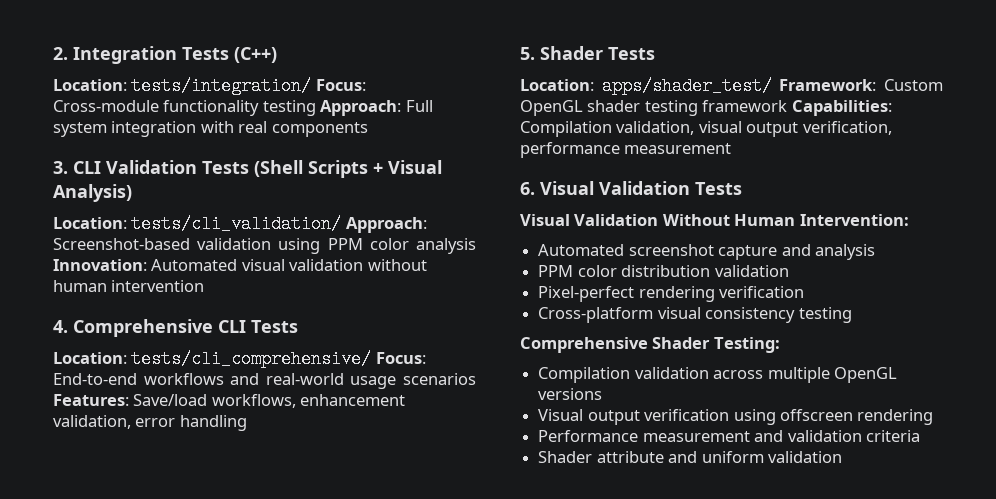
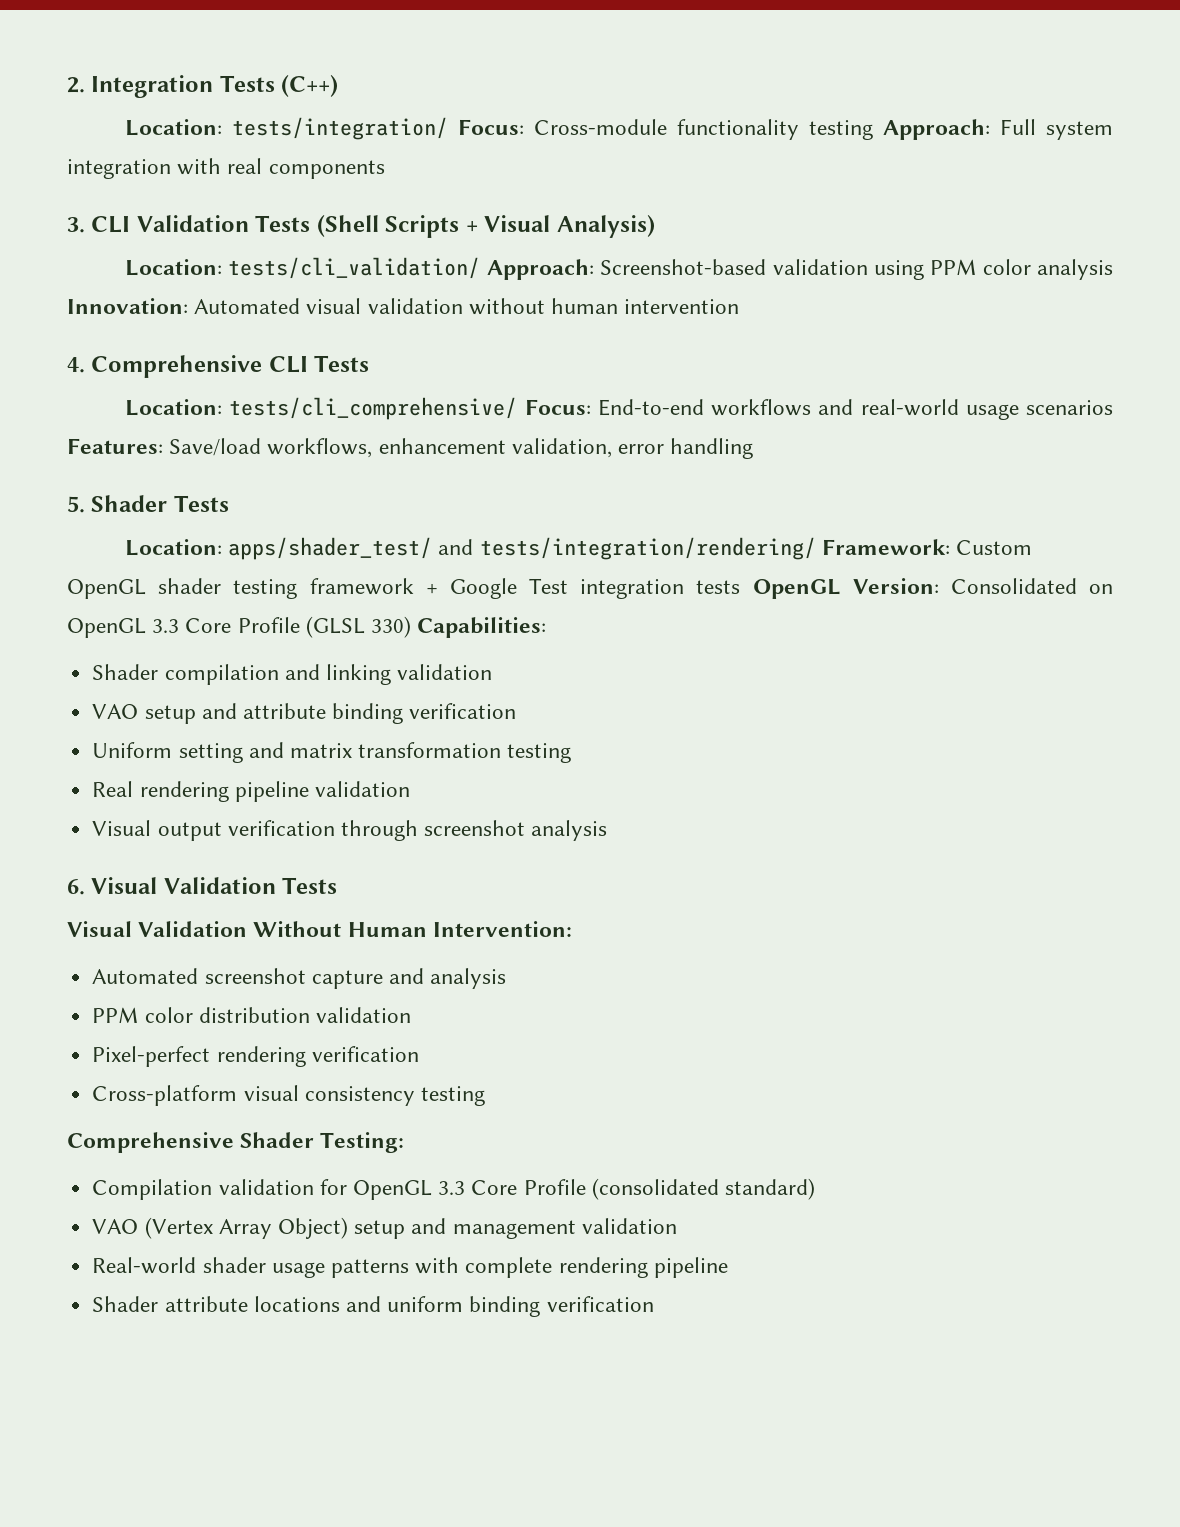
- Location: apps/shader_test/ Framework: Custom OpenGL shader testing framework Capabilities: Compilation validation, visual output verification, performance measurement
+ Location: apps/shader_test/ and tests/integration/rendering/ Framework: Custom OpenGL shader testing framework + Google Test integration tests OpenGL Version: Consolidated on OpenGL 3.3 Core Profile (GLSL 330) Capabilities:
+ Shader compilation and linking validation
+ VAO setup and attribute binding verification
+ Uniform setting and matrix transformation testing
+ Real rendering pipeline validation
+ Visual output verification through screenshot analysis
- Compilation validation across multiple OpenGL versions
- Visual output verification using offscreen rendering
- Performance measurement and validation criteria
+ Compilation validation for OpenGL 3.3 Core Profile (consolidated standard)
+ VAO (Vertex Array Object) setup and management validation
+ Real-world shader usage patterns with complete rendering pipeline
- Shader attribute and uniform validation
+ Shader attribute locations and uniform binding verification

